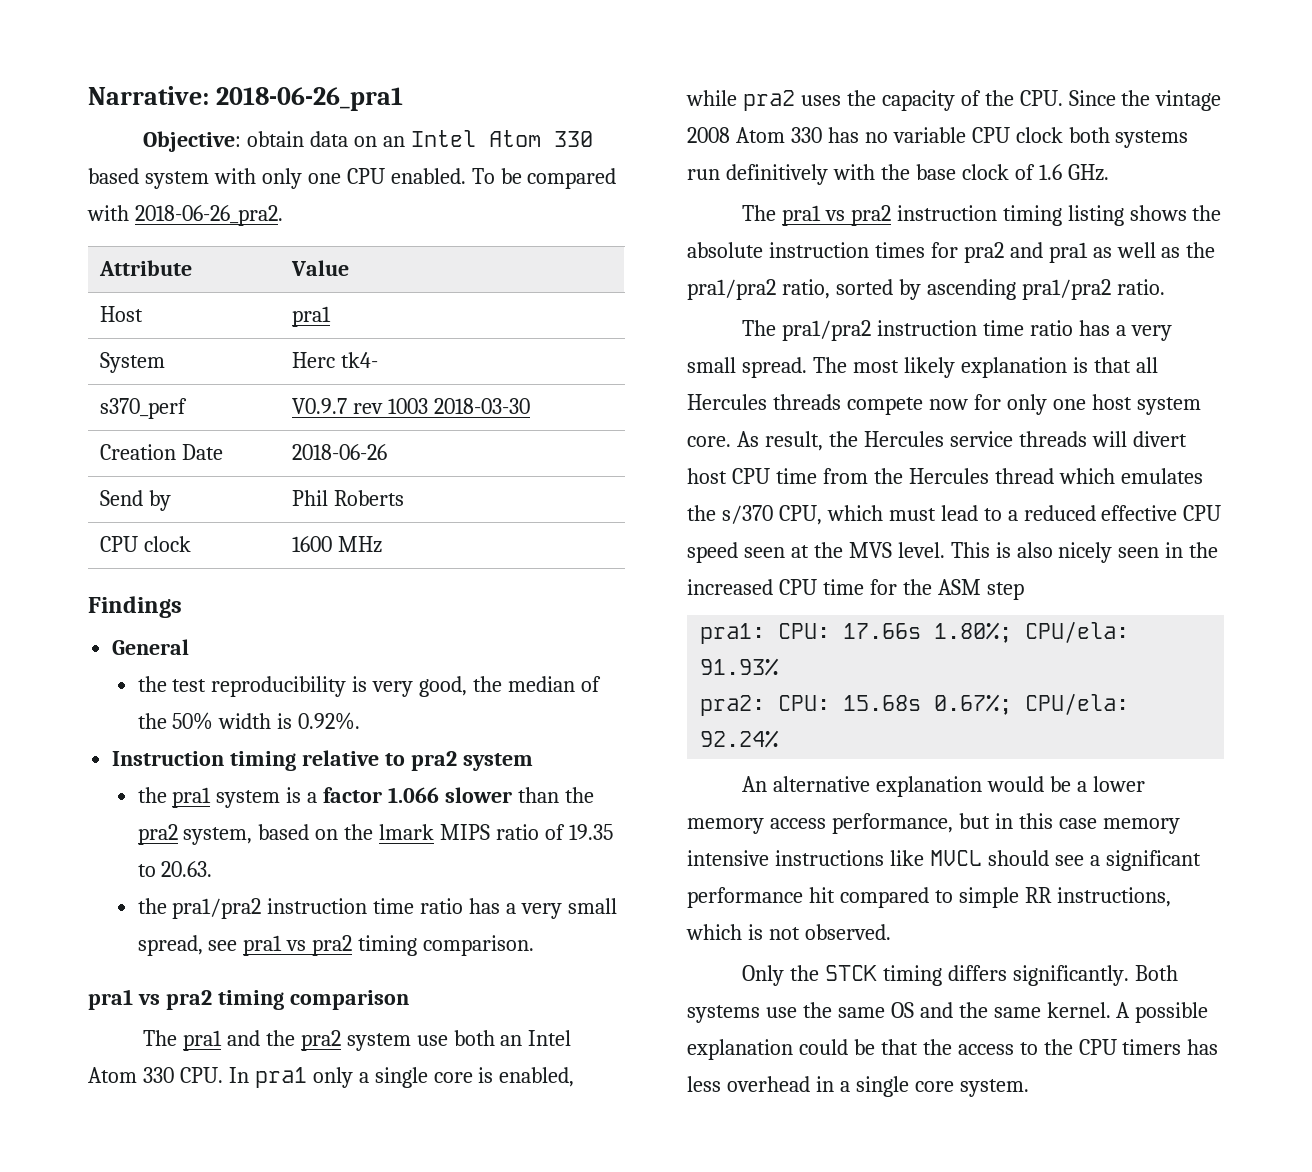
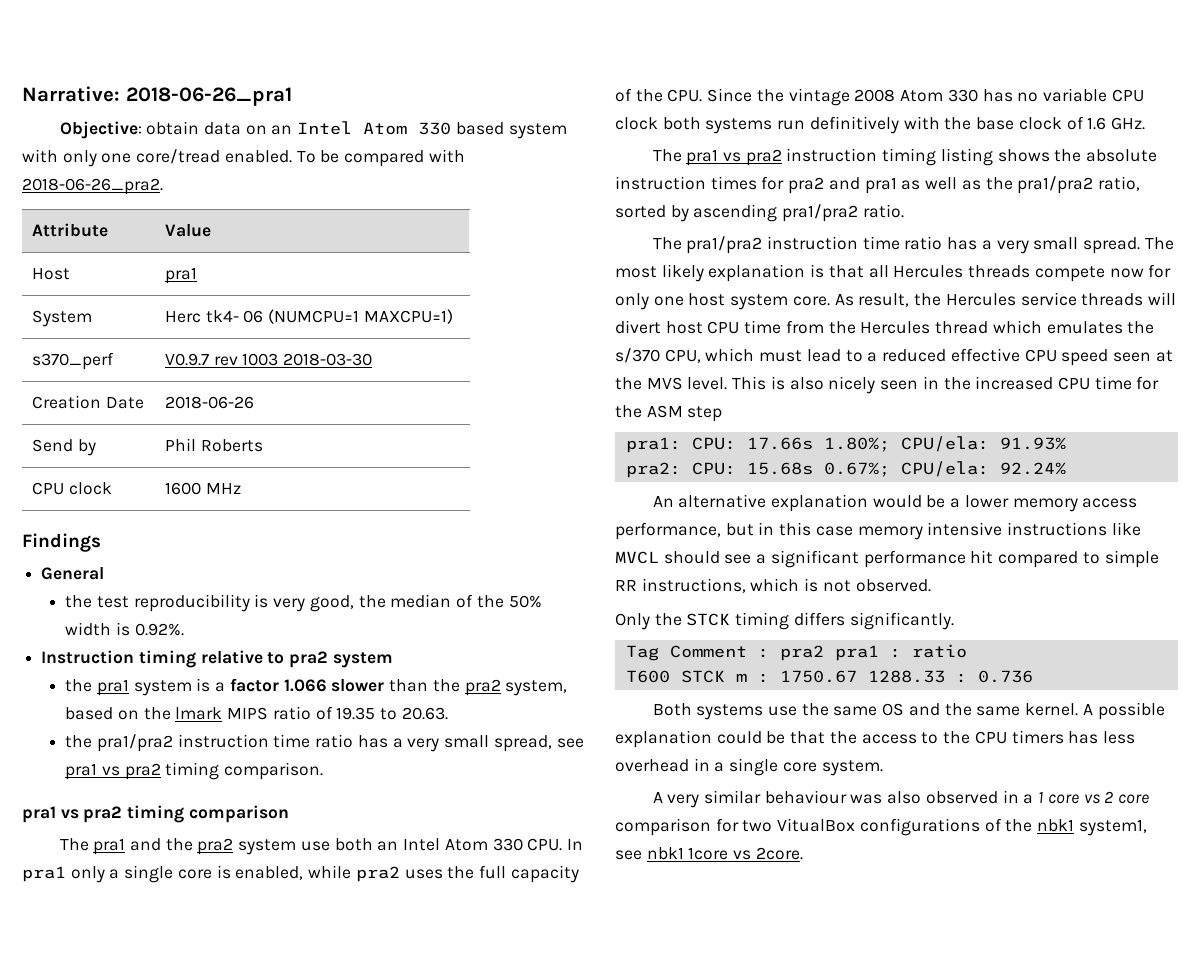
- Objective: obtain data on an Intel Atom 330 based system with only one CPU enabled.
+ Objective: obtain data on an Intel Atom 330 based system with only one core/tread enabled.
- System | Herc tk4-
+ System | Herc tk4- 06 (NUMCPU=1 MAXCPU=1)
- The pra1 and the pra2 system use both an Intel Atom 330 CPU. In pra1 only a single core is enabled, while pra2 uses the capacity of the CPU. Since the vintage 2008 Atom 330 has no variable CPU clock both systems run definitively with the base clock of 1.6 GHz.
+ The pra1 and the pra2 system use both an Intel Atom 330 CPU. In pra1 only a single core is enabled, while pra2 uses the full capacity of the CPU. Since the vintage 2008 Atom 330 has no variable CPU clock both systems run definitively with the base clock of 1.6 GHz.
- Only the STCK timing differs significantly. Both systems use the same OS and the same kernel.
+ Only the STCK timing differs significantly.
+ Tag Comment : pra2 pra1 : ratio
+ T600 STCK m : 1750.67 1288.33 : 0.736
+ Both systems use the same OS and the same kernel.
+ A very similar behaviour was also observed in a 1 core vs 2 core comparison for two VitualBox configurations of the nbk1 system1, see nbk1 1core vs 2core.

